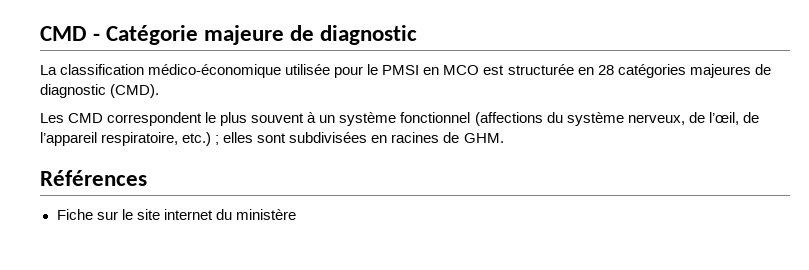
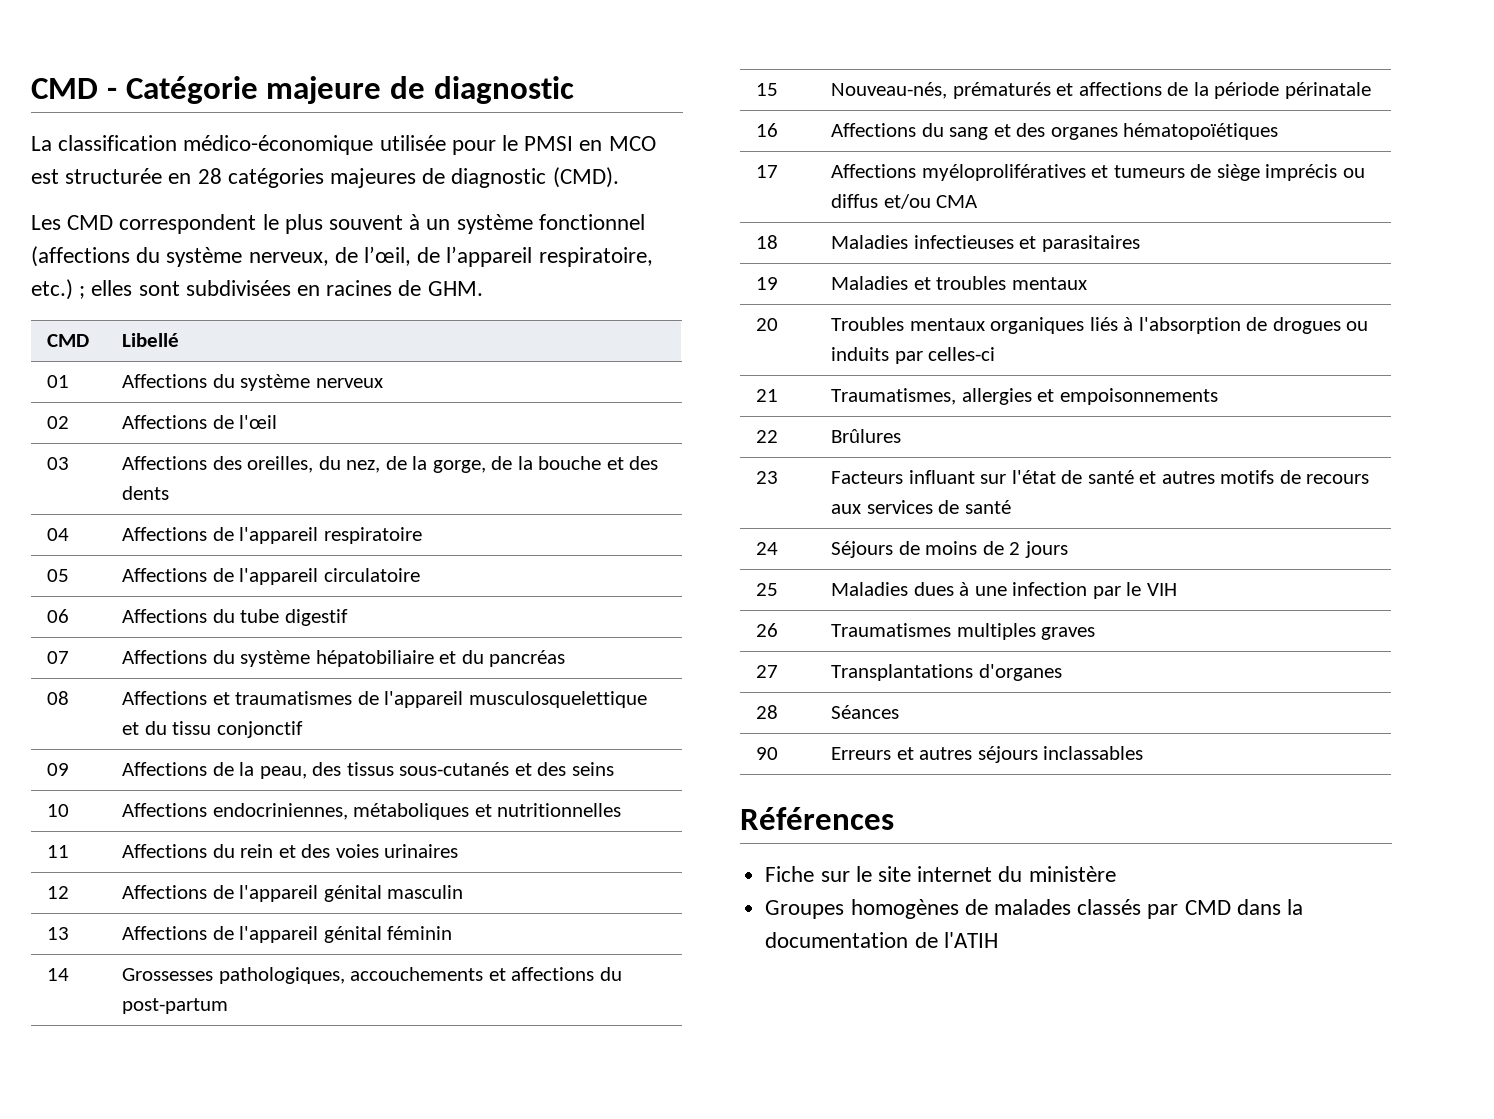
+ CMD | Libellé
+ 01 | Affections du système nerveux
+ 02 | Affections de l'œil
+ 03 | Affections des oreilles, du nez, de la gorge, de la bouche et des dents
+ 04 | Affections de l'appareil respiratoire
+ 05 | Affections de l'appareil circulatoire
+ 06 | Affections du tube digestif
+ 07 | Affections du système hépatobiliaire et du pancréas
+ 08 | Affections et traumatismes de l'appareil musculosquelettique et du tissu conjonctif
+ 09 | Affections de la peau, des tissus sous-cutanés et des seins
+ 10 | Affections endocriniennes, métaboliques et nutritionnelles
+ 11 | Affections du rein et des voies urinaires
+ 12 | Affections de l'appareil génital masculin
+ 13 | Affections de l'appareil génital féminin
+ 14 | Grossesses pathologiques, accouchements et affections du post-partum
+ 15 | Nouveau-nés, prématurés et affections de la période périnatale
+ 16 | Affections du sang et des organes hématopoïétiques
+ 17 | Affections myéloprolifératives et tumeurs de siège imprécis ou diffus et/ou CMA
+ 18 | Maladies infectieuses et parasitaires
+ 19 | Maladies et troubles mentaux
+ 20 | Troubles mentaux organiques liés à l'absorption de drogues ou induits par celles-ci
+ 21 | Traumatismes, allergies et empoisonnements
+ 22 | Brûlures
+ 23 | Facteurs influant sur l'état de santé et autres motifs de recours aux services de santé
+ 24 | Séjours de moins de 2 jours
+ 25 | Maladies dues à une infection par le VIH
+ 26 | Traumatismes multiples graves
+ 27 | Transplantations d'organes
+ 28 | Séances
+ 90 | Erreurs et autres séjours inclassables
+ Groupes homogènes de malades classés par CMD dans la documentation de l'ATIH

